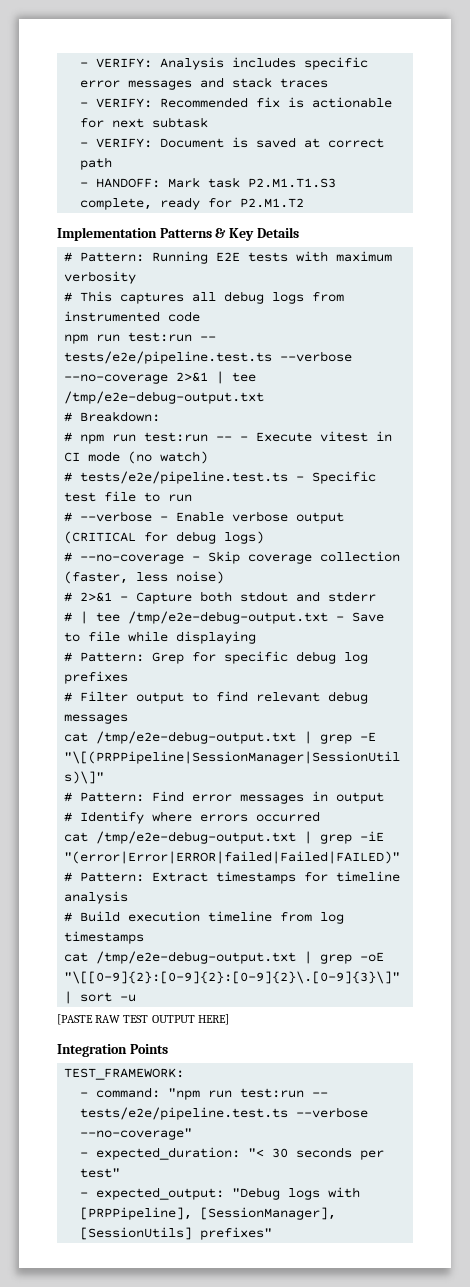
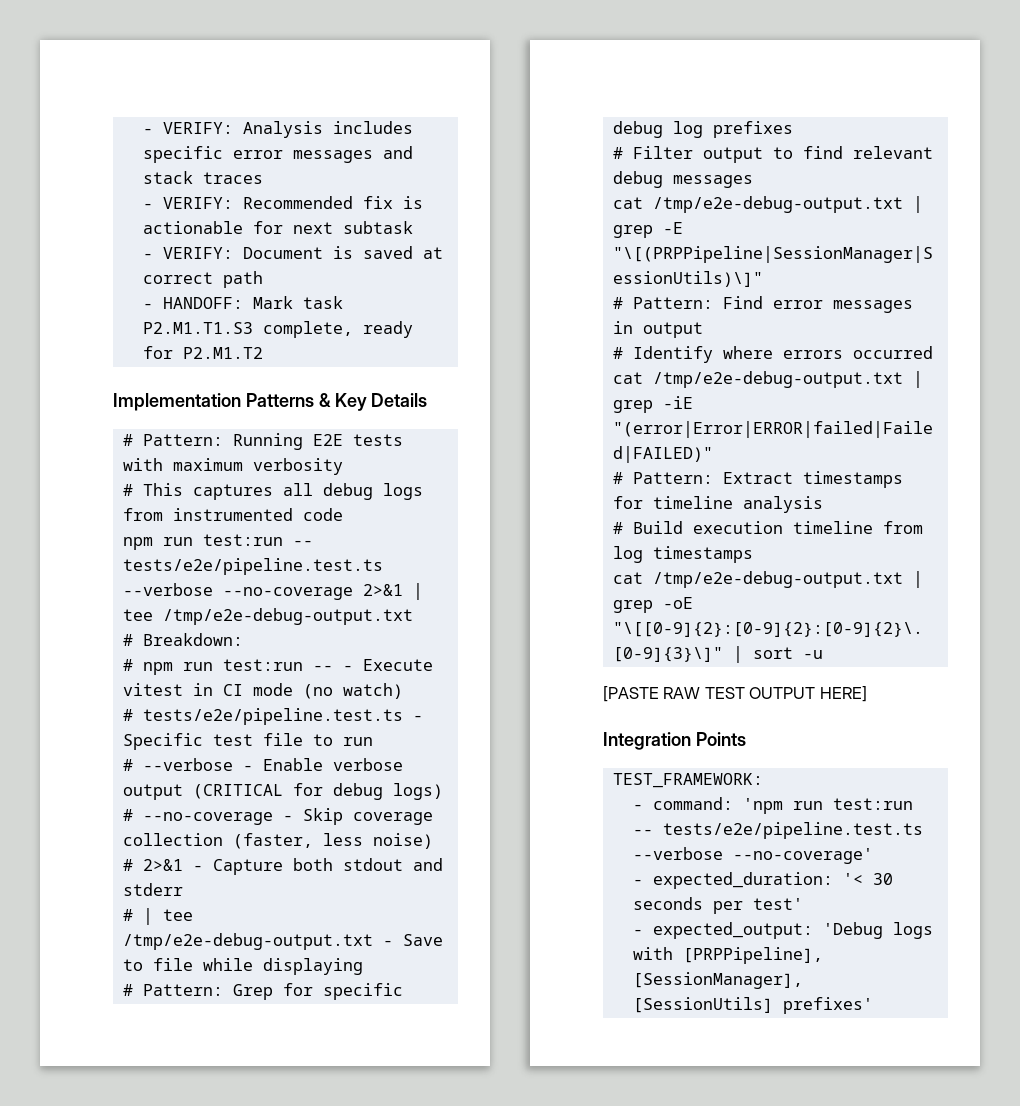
- - command: "npm run test:run -- tests/e2e/pipeline.test.ts --verbose --no-coverage"
+ - command: 'npm run test:run -- tests/e2e/pipeline.test.ts --verbose --no-coverage'
- - expected_duration: "< 30 seconds per test"
+ - expected_duration: '< 30 seconds per test'
- - expected_output: "Debug logs with [PRPPipeline], [SessionManager], [SessionUtils] prefixes"
+ - expected_output: 'Debug logs with [PRPPipeline], [SessionManager], [SessionUtils] prefixes'

